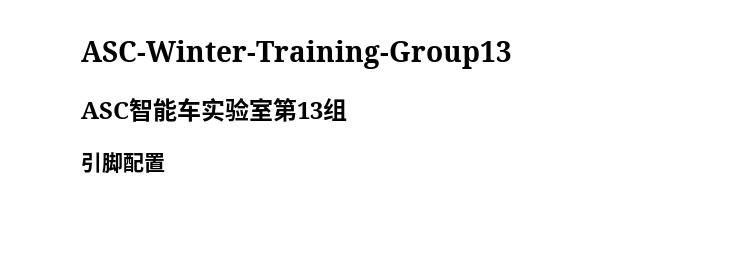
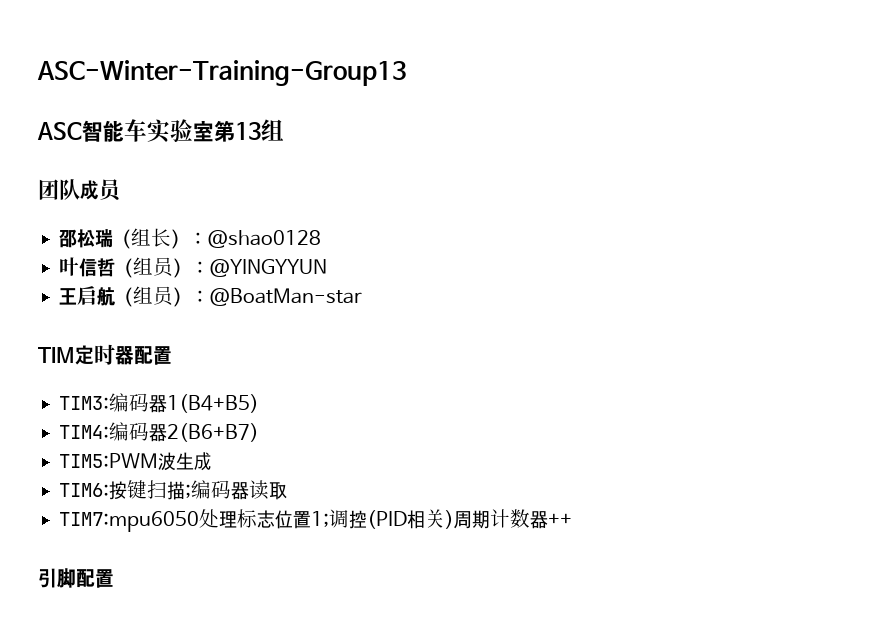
+ 团队成员
+ 邵松瑞（组长）：@shao0128
+ 叶信哲（组员）：@YINGYYUN
+ 王启航（组员）：@BoatMan-star
+ TIM定时器配置
+ TIM3:编码器1(B4+B5)
+ TIM4:编码器2(B6+B7)
+ TIM5:PWM波生成
+ TIM6:按键扫描;编码器读取
+ TIM7:mpu6050处理标志位置1;调控(PID相关)周期计数器++

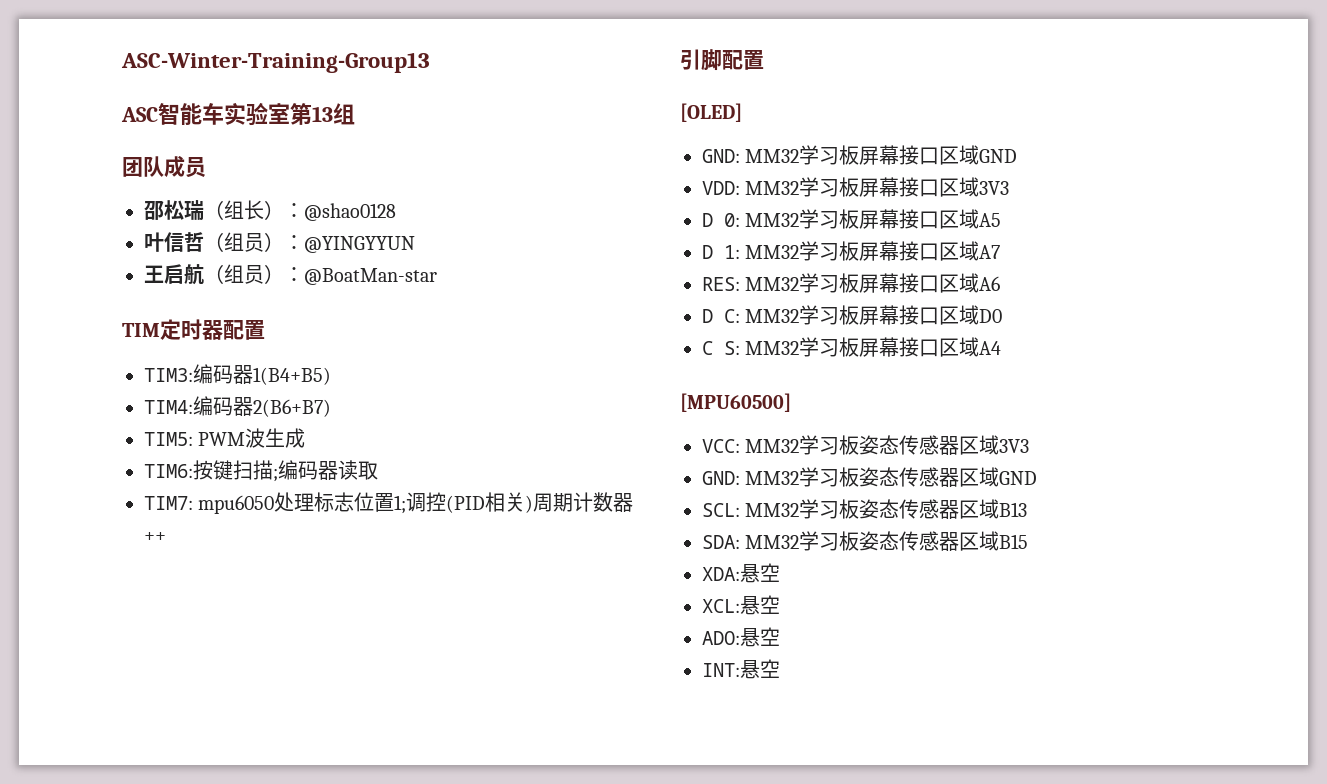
- TIM5:PWM波生成
+ TIM5: PWM波生成
- TIM7:mpu6050处理标志位置1;调控(PID相关)周期计数器++
+ TIM7: mpu6050处理标志位置1;调控(PID相关)周期计数器++
+ [OLED]
+ GND: MM32学习板屏幕接口区域GND
+ VDD: MM32学习板屏幕接口区域3V3
+ D 0: MM32学习板屏幕接口区域A5
+ D 1: MM32学习板屏幕接口区域A7
+ RES: MM32学习板屏幕接口区域A6
+ D C: MM32学习板屏幕接口区域D0
+ C S: MM32学习板屏幕接口区域A4
+ [MPU60500]
+ VCC: MM32学习板姿态传感器区域3V3
+ GND: MM32学习板姿态传感器区域GND
+ SCL: MM32学习板姿态传感器区域B13
+ SDA: MM32学习板姿态传感器区域B15
+ XDA:悬空
+ XCL:悬空
+ ADO:悬空
+ INT:悬空

